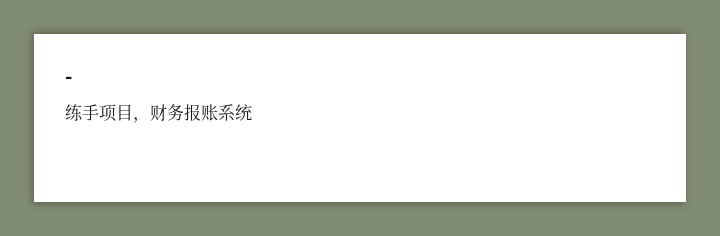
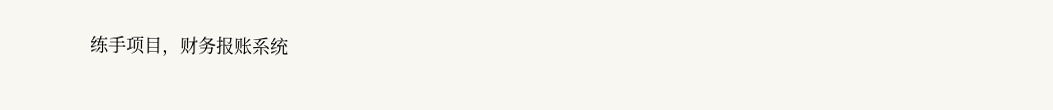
- -

